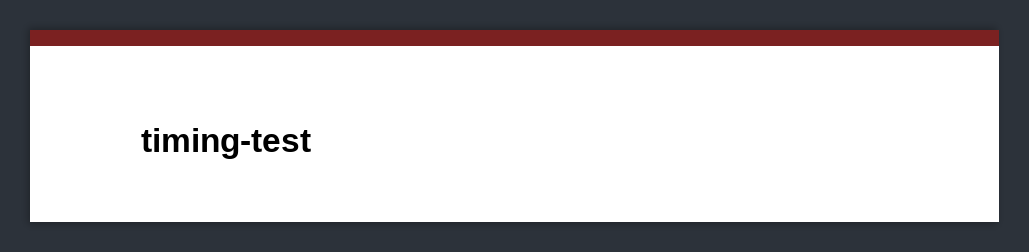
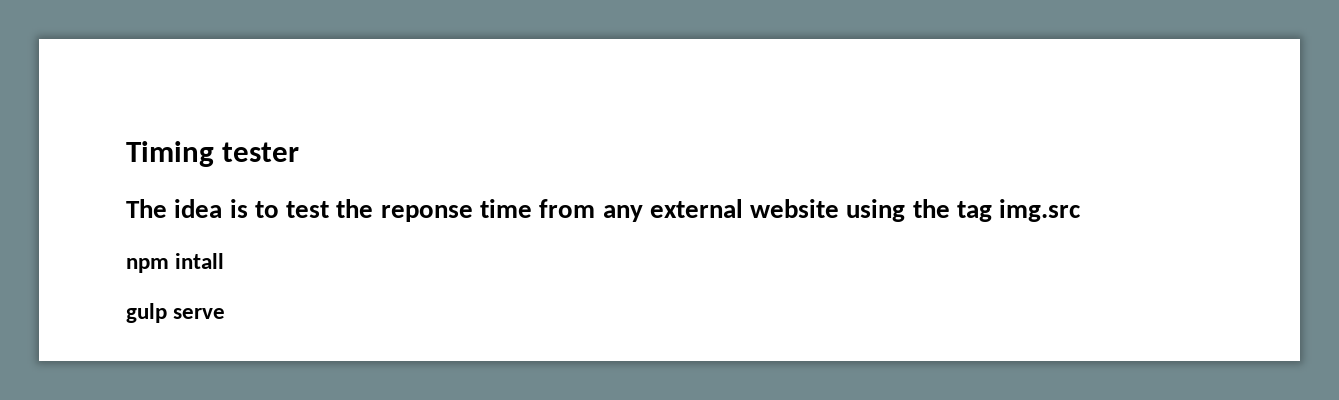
- timing-test
+ Timing tester
+ The idea is to test the reponse time from any external website using the tag img.src
+ npm intall
+ gulp serve

